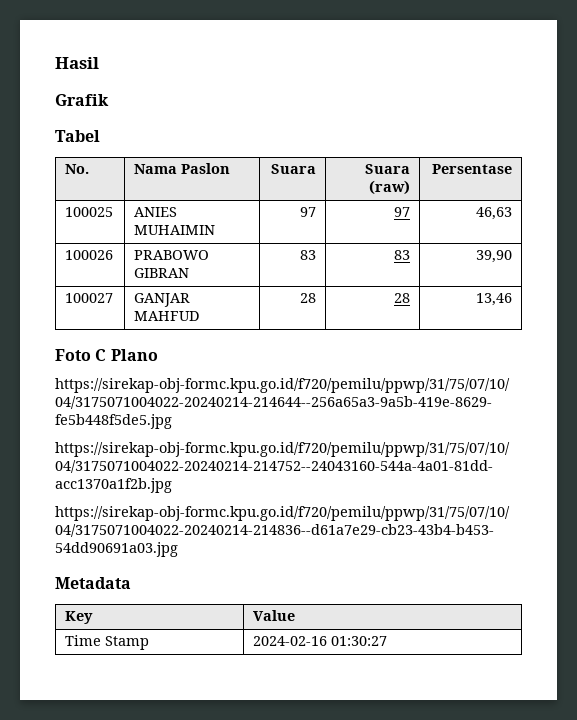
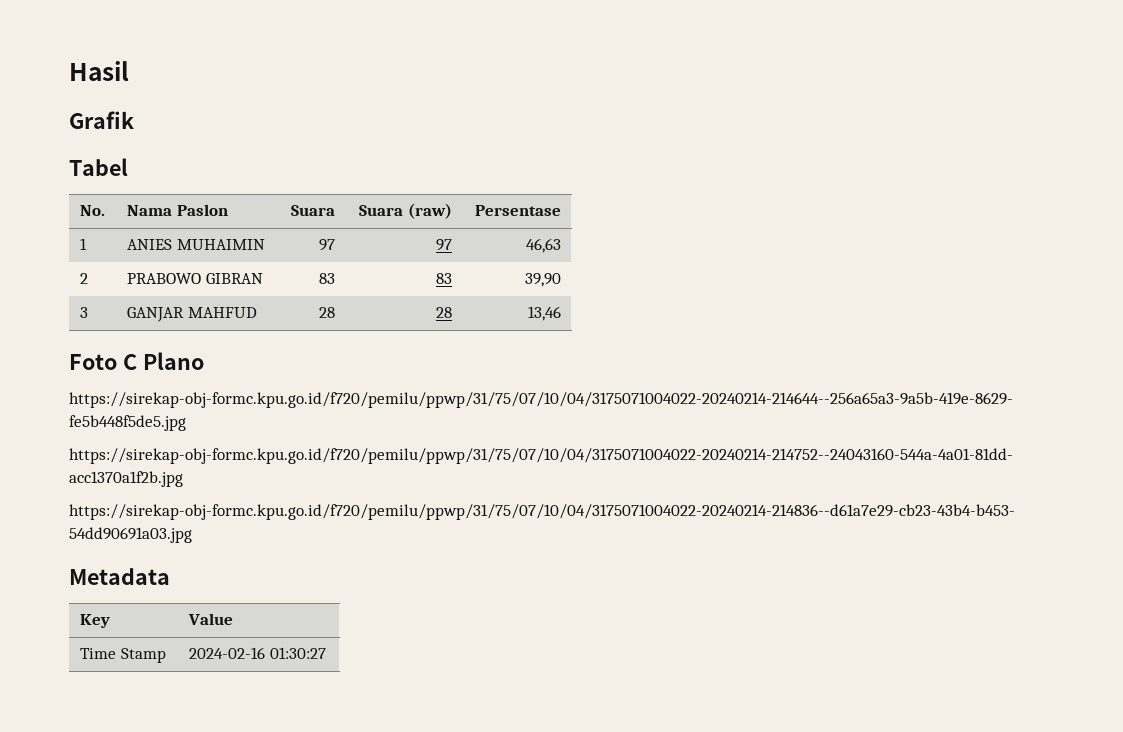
- 100025 | ANIES MUHAIMIN | 97 | 97 | 46,63
+ 1 | ANIES MUHAIMIN | 97 | 97 | 46,63
- 100026 | PRABOWO GIBRAN | 83 | 83 | 39,90
+ 2 | PRABOWO GIBRAN | 83 | 83 | 39,90
- 100027 | GANJAR MAHFUD | 28 | 28 | 13,46
+ 3 | GANJAR MAHFUD | 28 | 28 | 13,46

